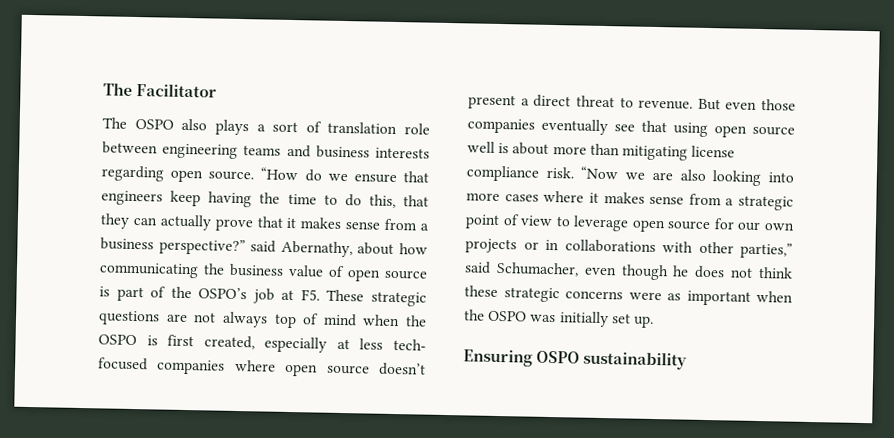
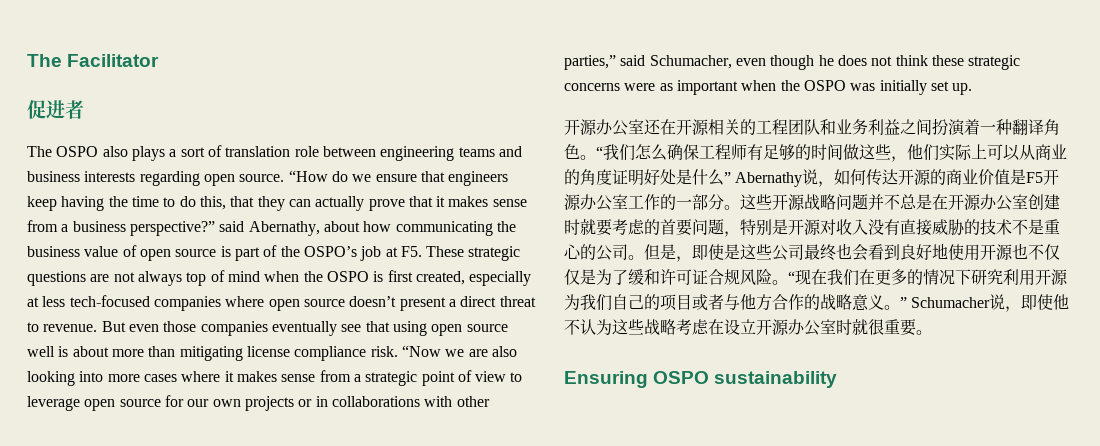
+ 促进者
- “How do we ensure that engineers keep having the time to do this, that they can actually prove that it makes sense from a business perspective?” said Abernathy, about how communicating the business value of open source is part of the OSPO’s job at F5. These strategic questions are not always top of mind when the OSPO is first created, especially at less tech- focused companies where open source doesn’t present a direct threat to revenue.
+ “How do we ensure that engineers keep having the time to do this, that they can actually prove that it makes sense from a business perspective?” said Abernathy, about how communicating the business value of open source is part of the OSPO’s job at F5. These strategic questions are not always top of mind when the OSPO is first created, especially at less tech-focused companies where open source doesn’t present a direct threat to revenue.
+ 开源办公室还在开源相关的工程团队和业务利益之间扮演着一种翻译角色。“我们怎么确保工程师有足够的时间做这些，他们实际上可以从商业的角度证明好处是什么” Abernathy说，如何传达开源的商业价值是F5开源办公室工作的一部分。这些开源战略问题并不总是在开源办公室创建时就要考虑的首要问题，特别是开源对收入没有直接威胁的技术不是重心的公司。但是，即使是这些公司最终也会看到良好地使用开源也不仅仅是为了缓和许可证合规风险。“现在我们在更多的情况下研究利用开源为我们自己的项目或者与他方合作的战略意义。” Schumacher说，即使他不认为这些战略考虑在设立开源办公室时就很重要。

